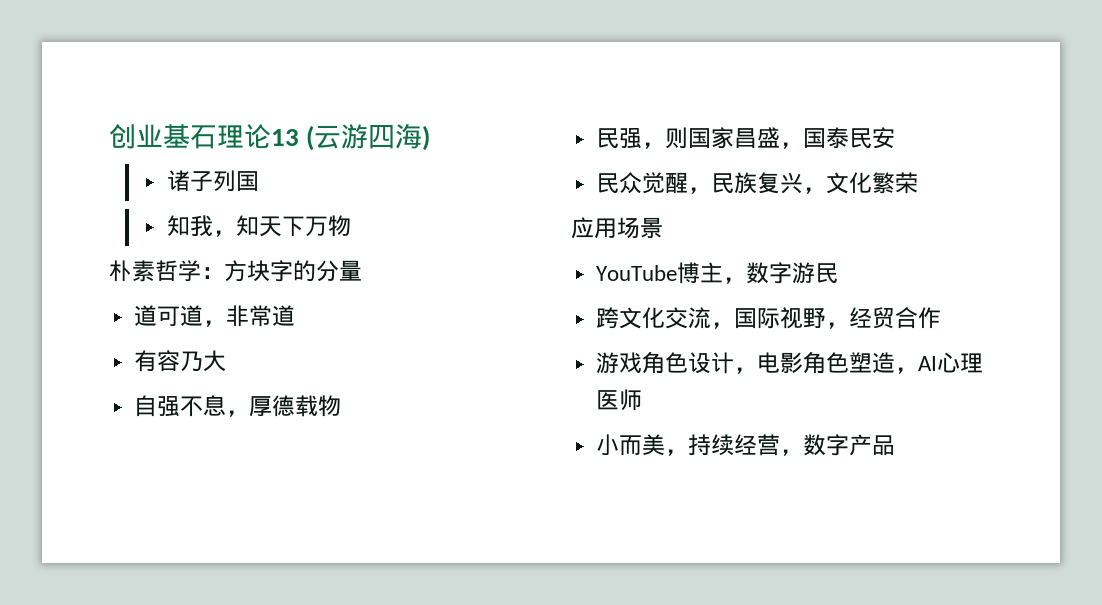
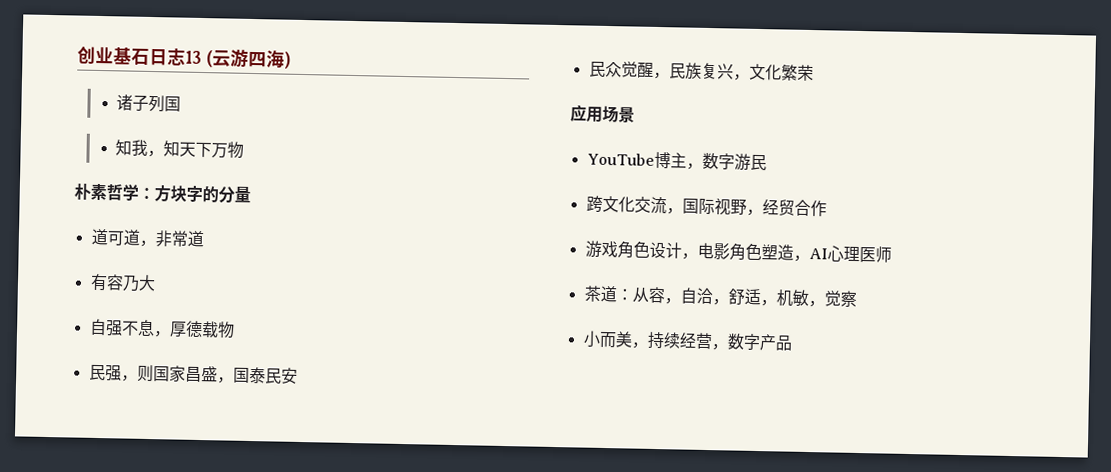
- 创业基石理论13 (云游四海)
+ 创业基石日志13 (云游四海)
+ 茶道：从容，自洽，舒适，机敏，觉察

